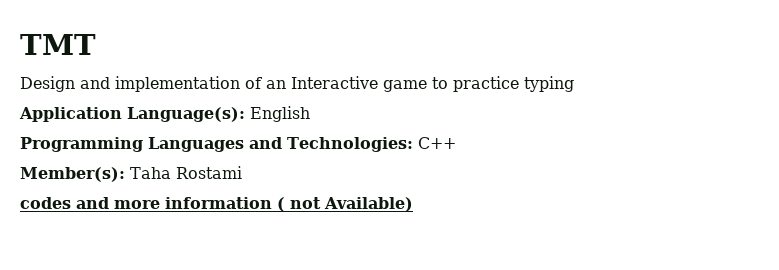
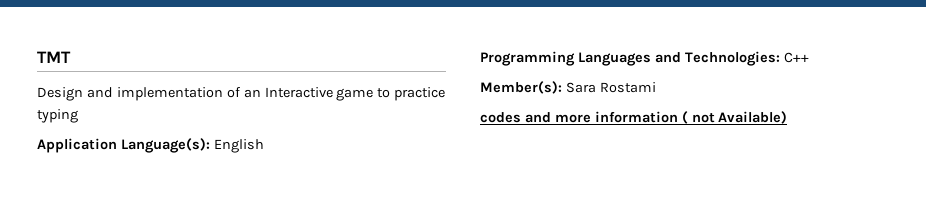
- Member(s): Taha Rostami
+ Member(s): Sara Rostami

